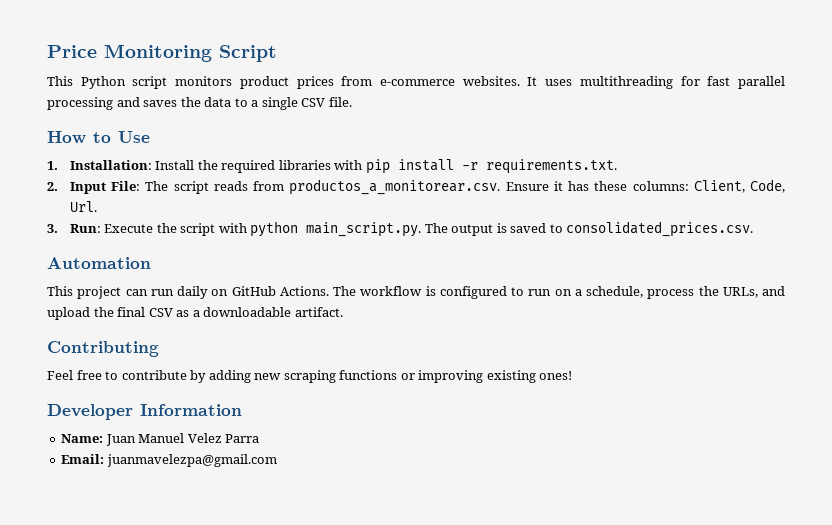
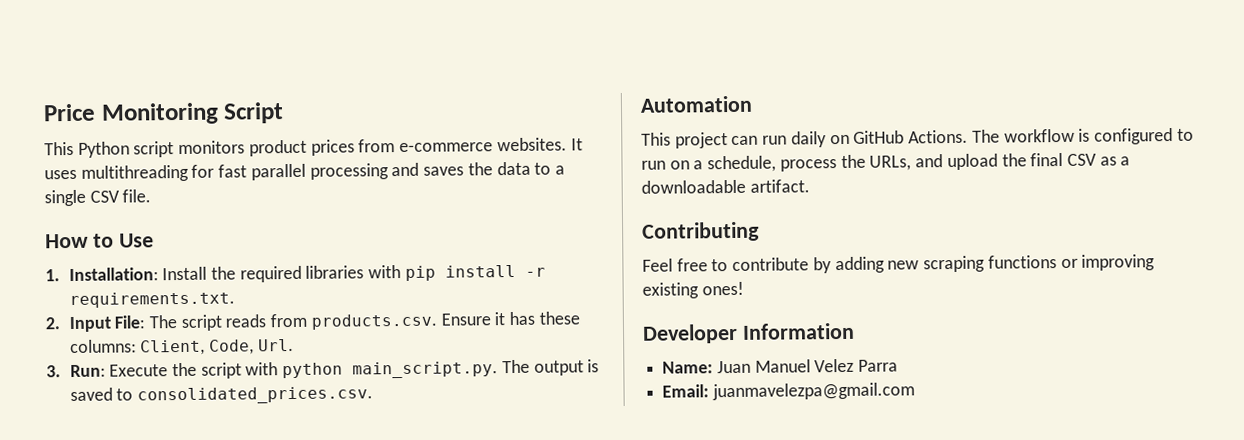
- 2. Input File: The script reads from productos_a_monitorear.csv. Ensure it has these columns: Client, Code, Url.
+ 2. Input File: The script reads from products.csv. Ensure it has these columns: Client, Code, Url.

